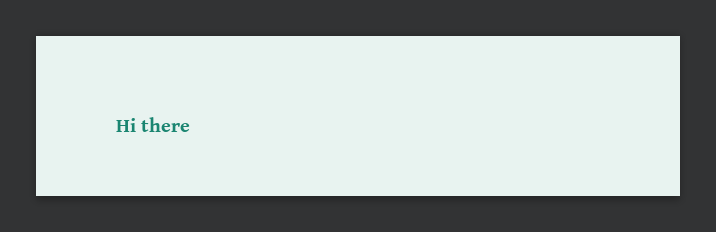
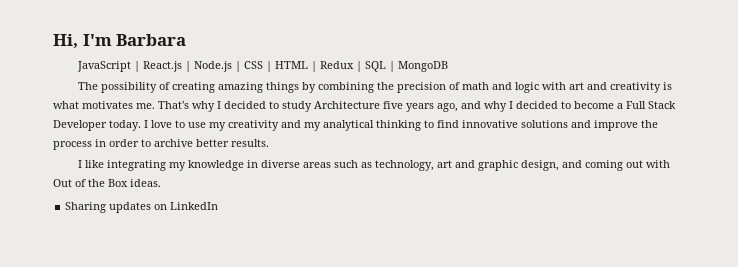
- Hi there
+ Hi, I'm Barbara
+ JavaScript | React.js | Node.js | CSS | HTML | Redux | SQL | MongoDB
+ The possibility of creating amazing things by combining the precision of math and logic with art and creativity is what motivates me. That's why I decided to study Architecture five years ago, and why I decided to become a Full Stack Developer today. I love to use my creativity and my analytical thinking to find innovative solutions and improve the process in order to archive better results.
+ I like integrating my knowledge in diverse areas such as technology, art and graphic design, and coming out with Out of the Box ideas.
+ Sharing updates on LinkedIn

